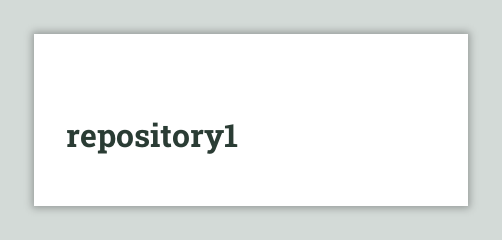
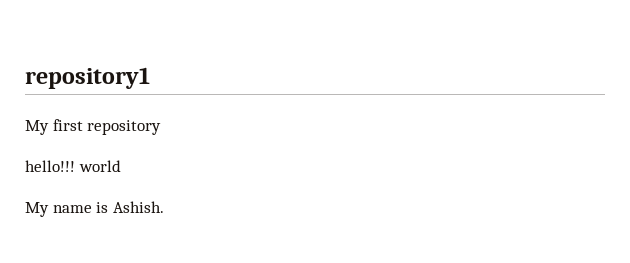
+ My first repository
+ hello!!! world
+ My name is Ashish.

